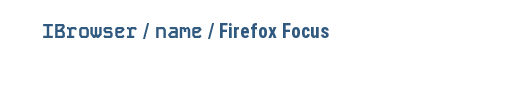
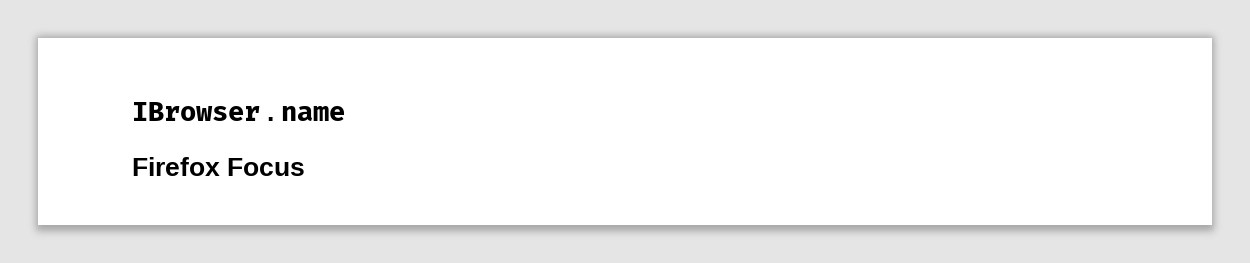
- IBrowser / name / Firefox Focus
+ IBrowser . name
+ Firefox Focus

